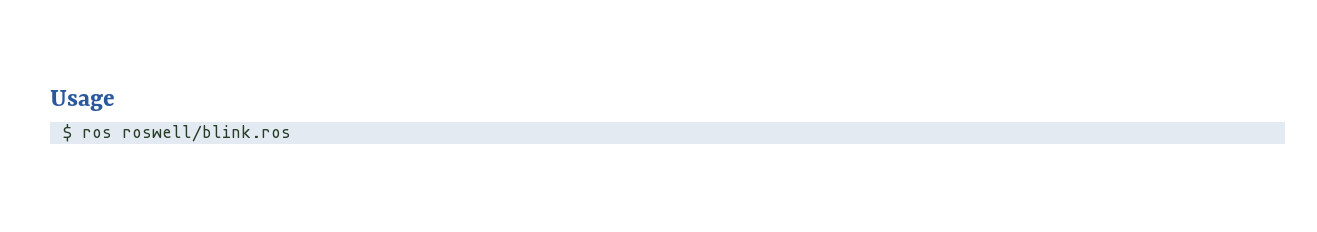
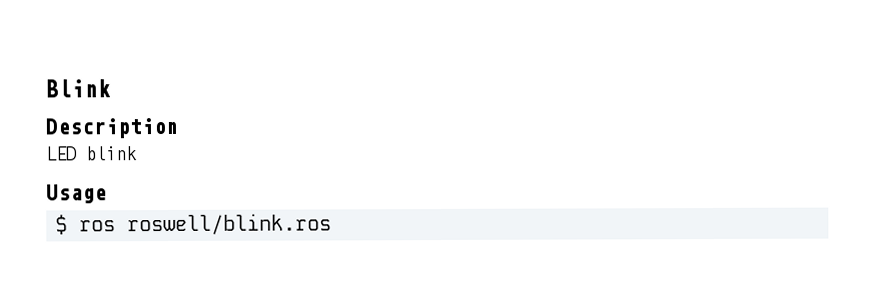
+ Blink
+ Description
+ LED blink

